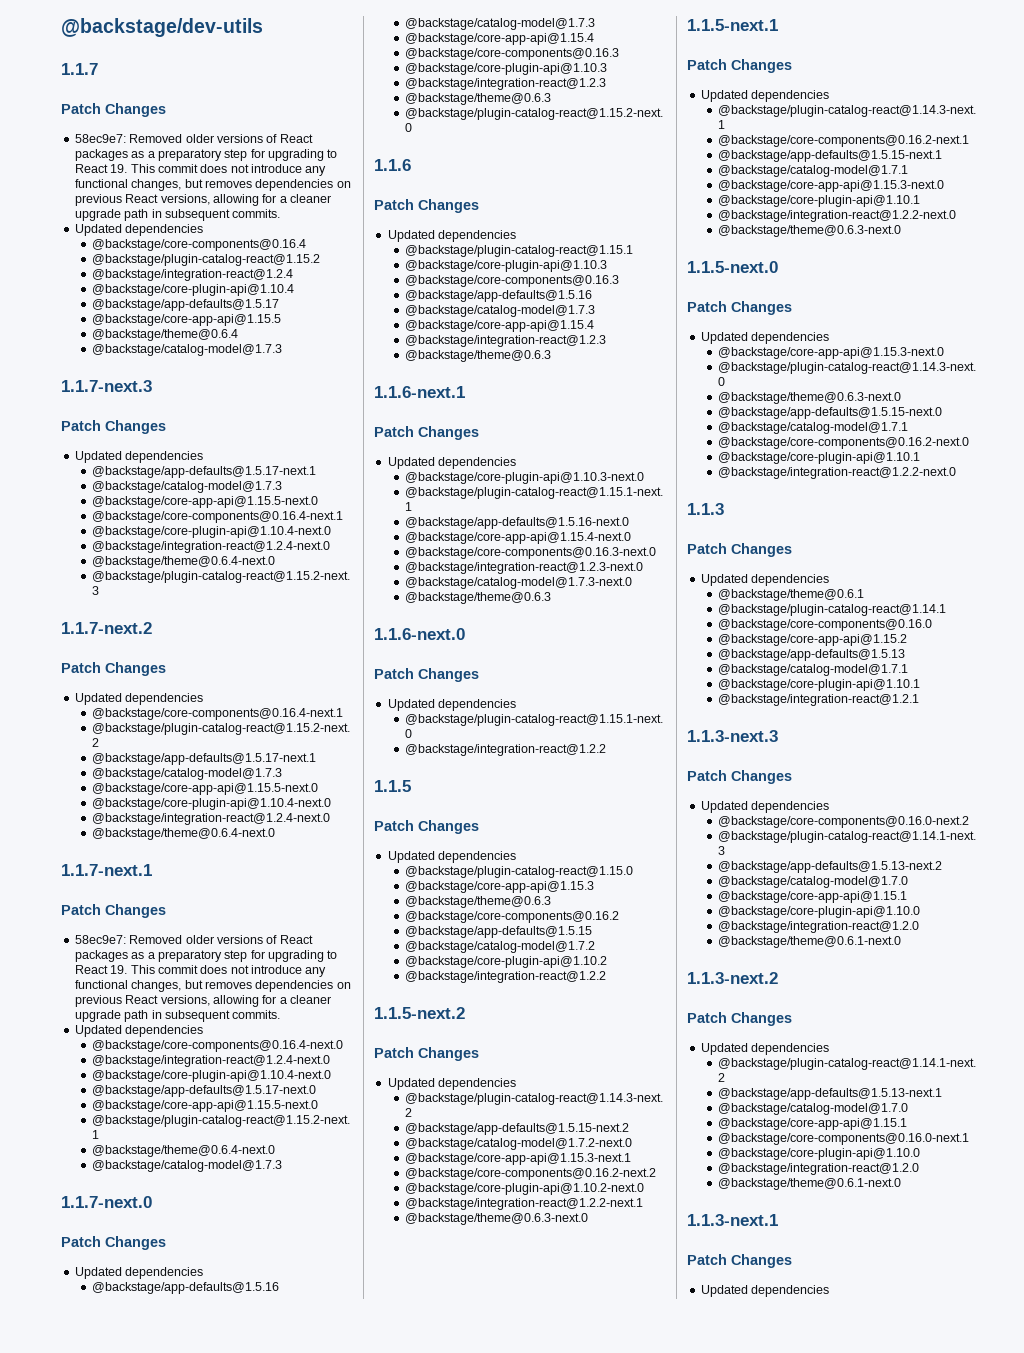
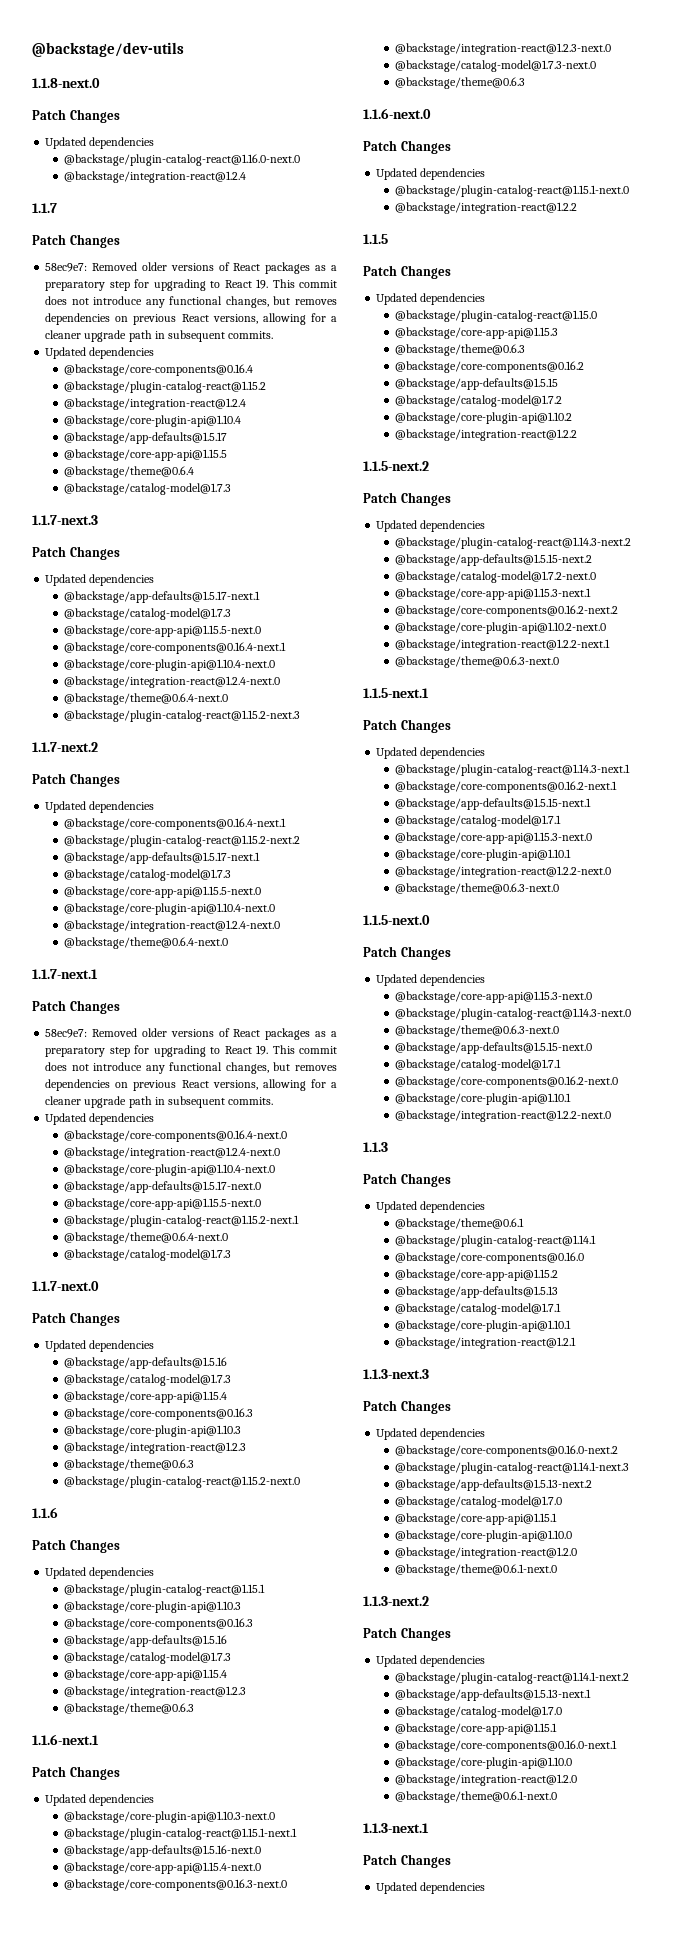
+ 1.1.8-next.0
+ Patch Changes
+ Updated dependencies
+ @backstage/plugin-catalog-react@1.16.0-next.0
+ @backstage/integration-react@1.2.4

